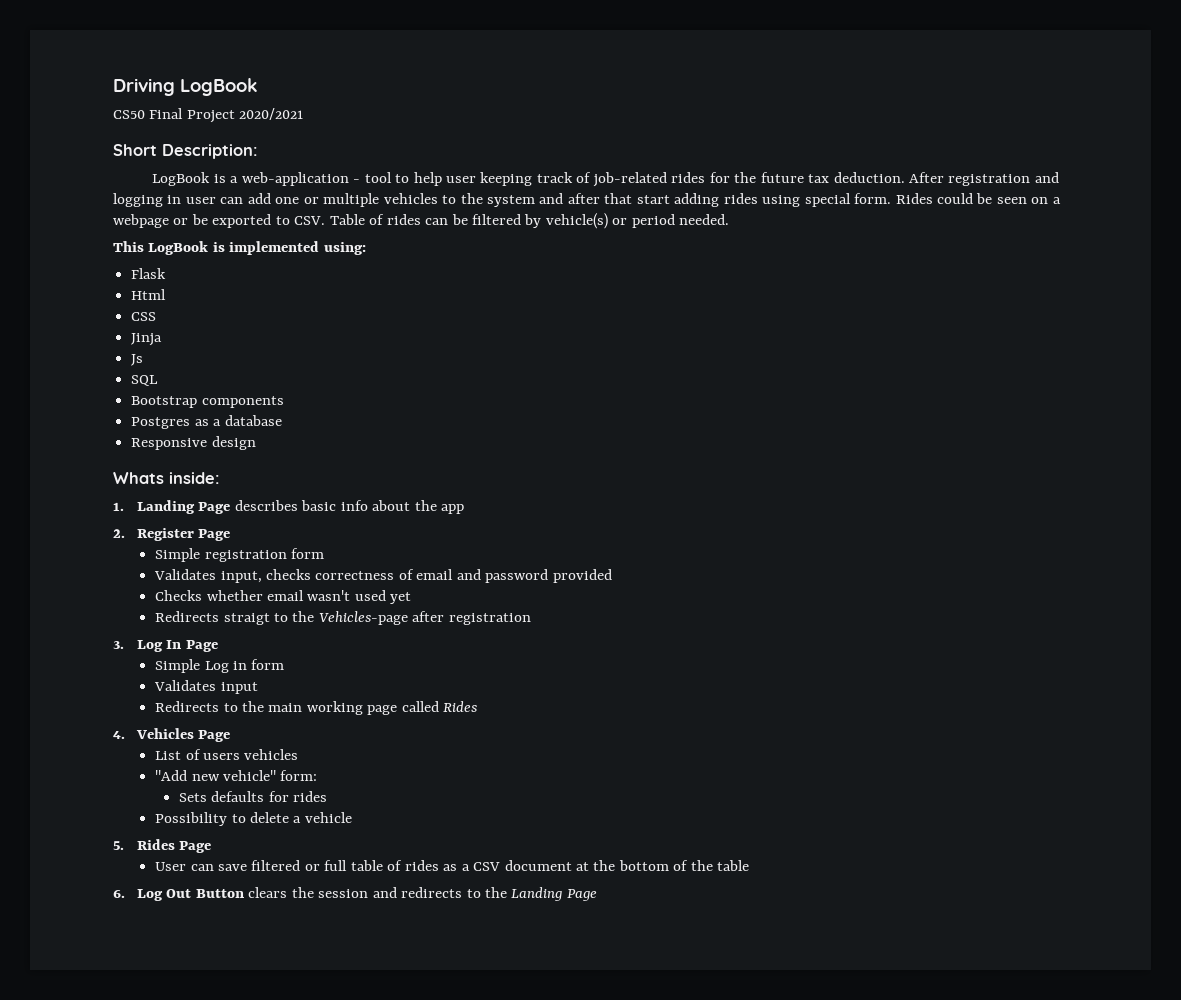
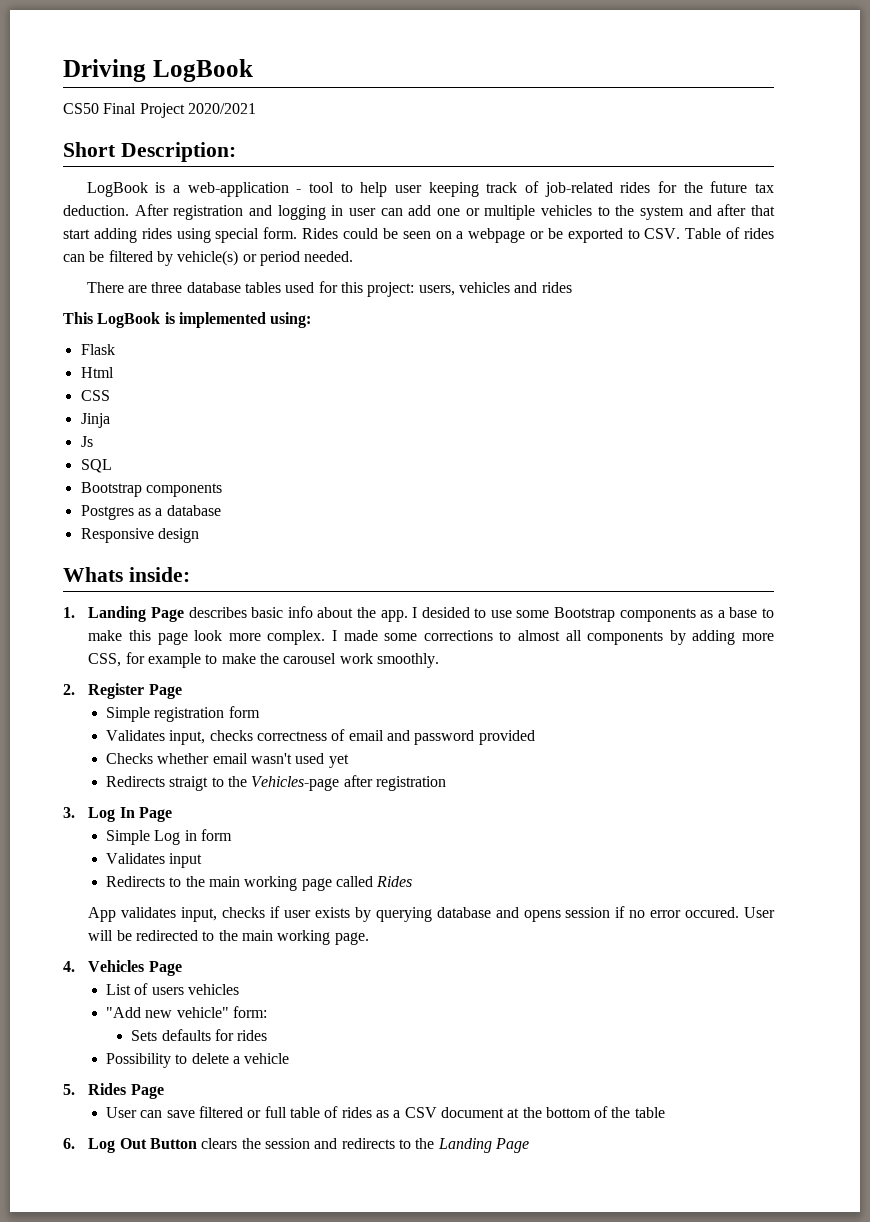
+ There are three database tables used for this project: users, vehicles and rides
- 1. Landing Page describes basic info about the app
+ 1. Landing Page describes basic info about the app. I desided to use some Bootstrap components as a base to make this page look more complex. I made some corrections to almost all components by adding more CSS, for example to make the carousel work smoothly.
+ App validates input, checks if user exists by querying database and opens session if no error occured. User will be redirected to the main working page.

